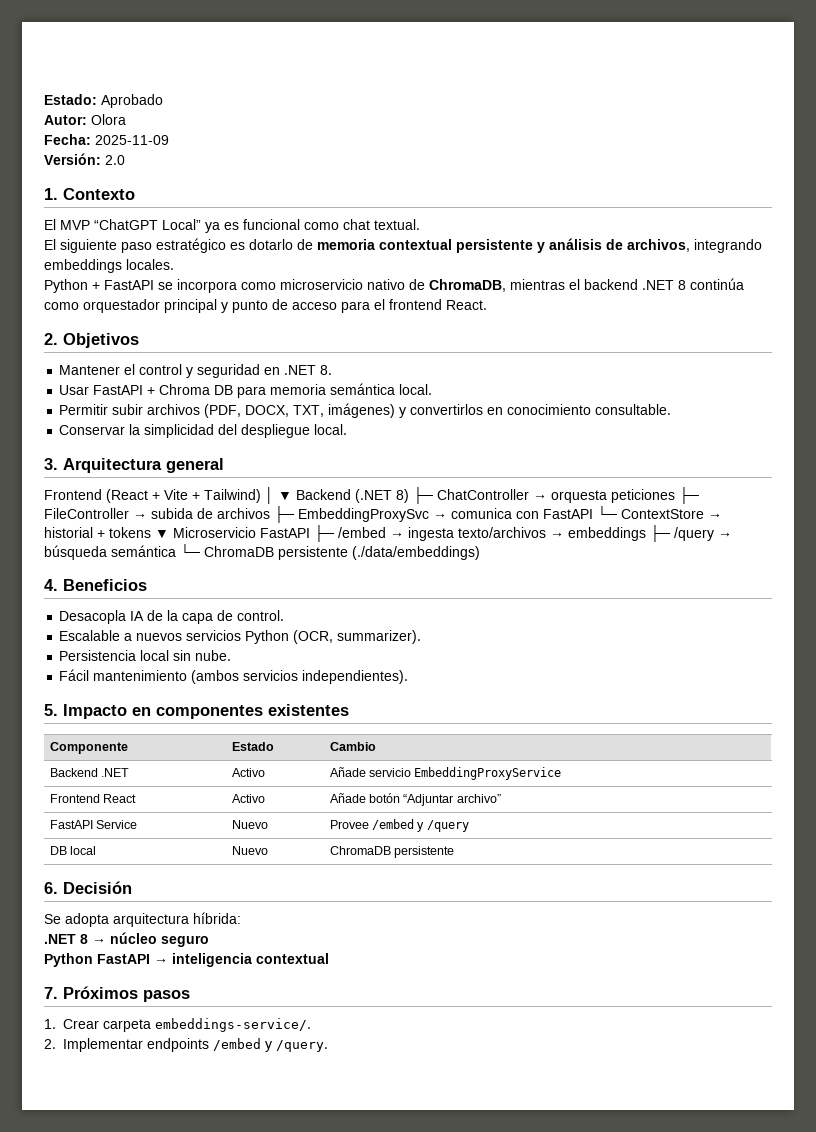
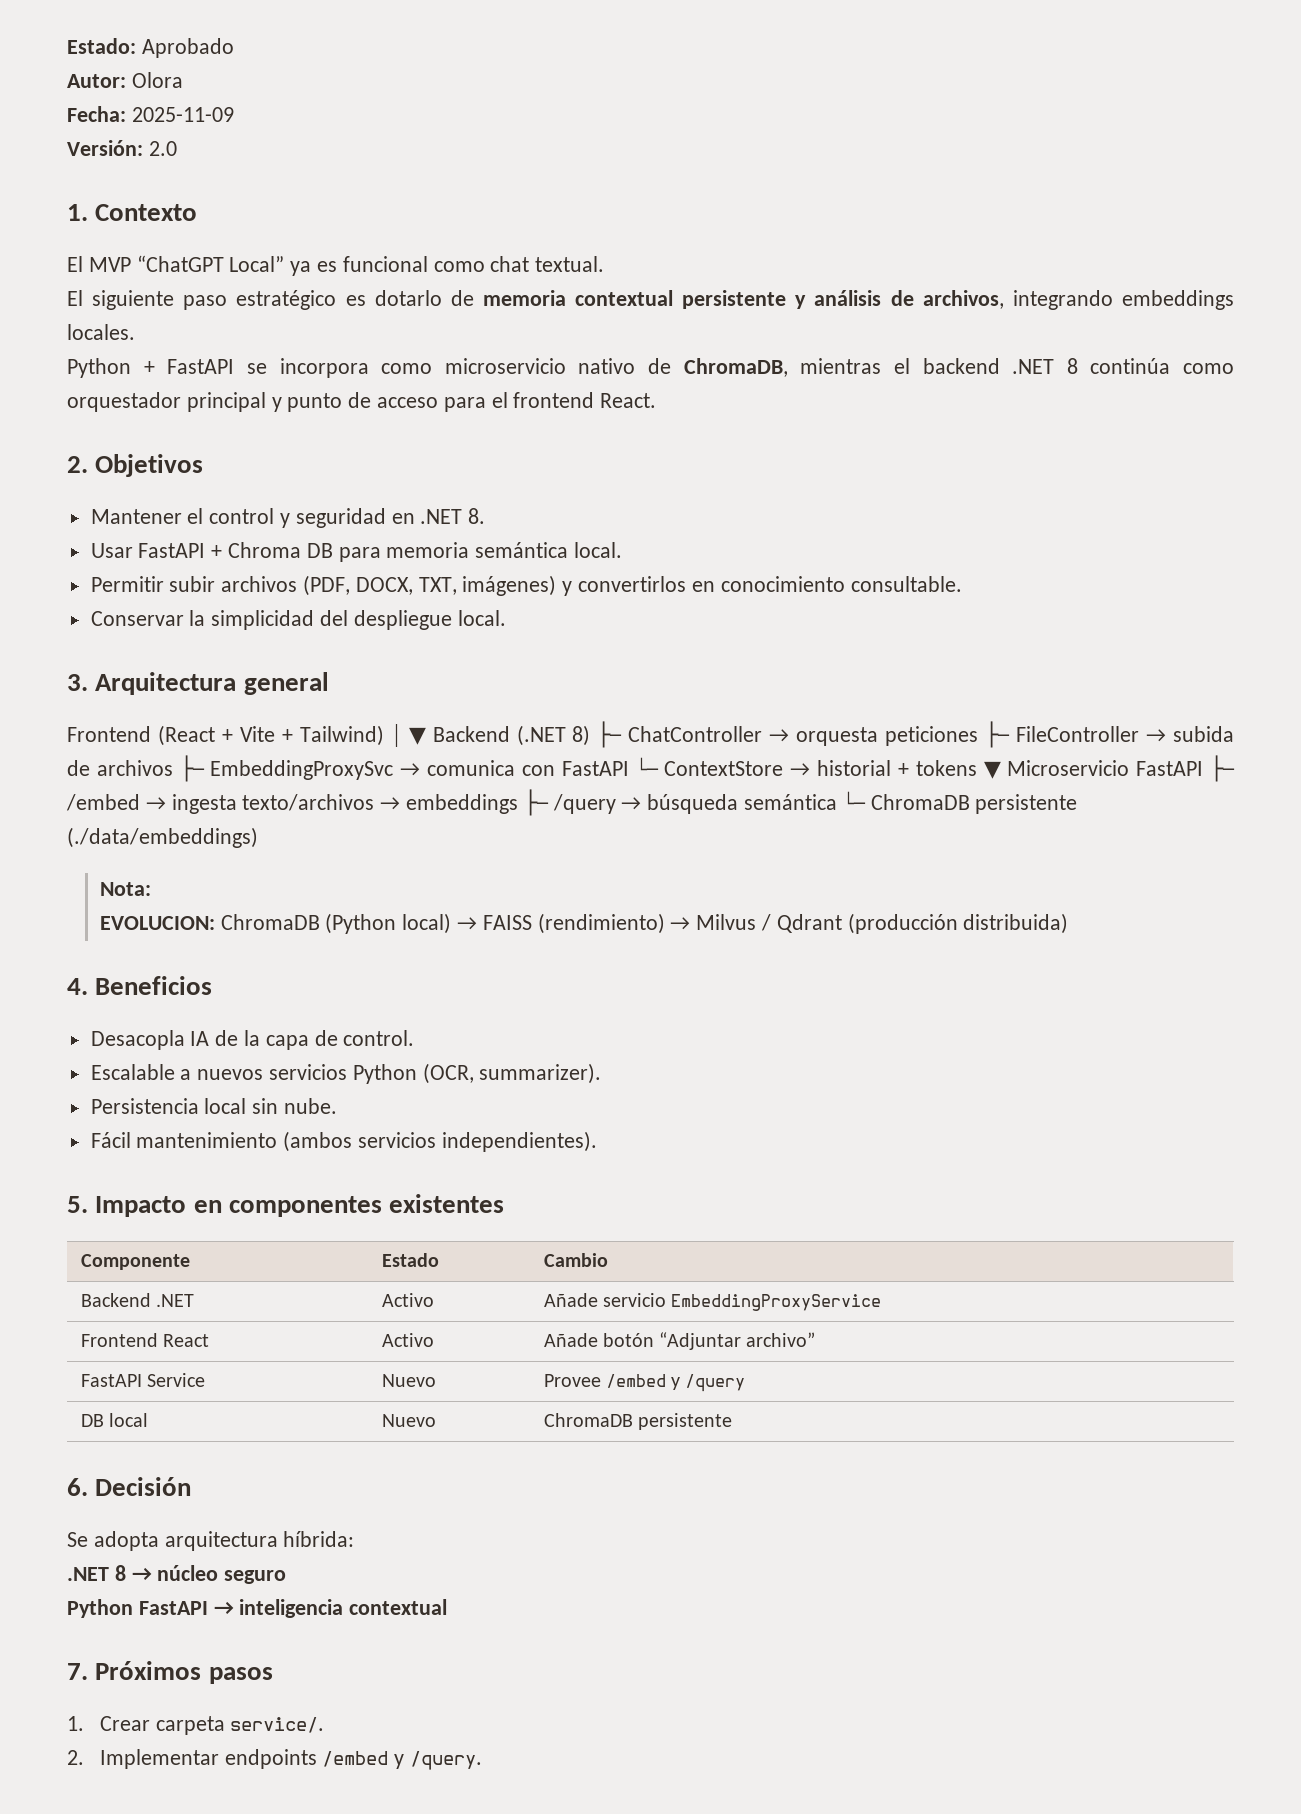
+ Nota:
+ EVOLUCION: ChromaDB (Python local) → FAISS (rendimiento) → Milvus / Qdrant (producción distribuida)
- 1. Crear carpeta embeddings-service/.
+ 1. Crear carpeta service/.

